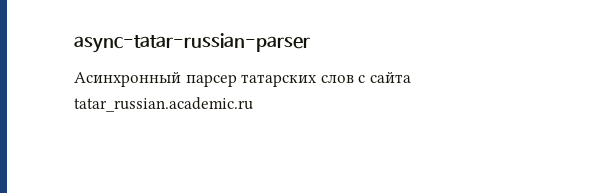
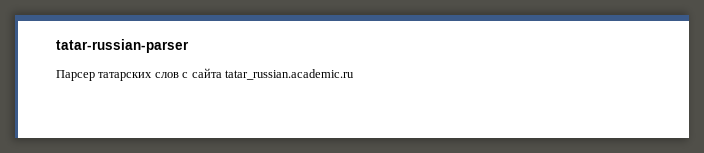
- async-tatar-russian-parser
- Асинхронный парсер татарских слов с сайта tatar_russian.academic.ru
+ tatar-russian-parser
+ Парсер татарских слов с сайта tatar_russian.academic.ru

